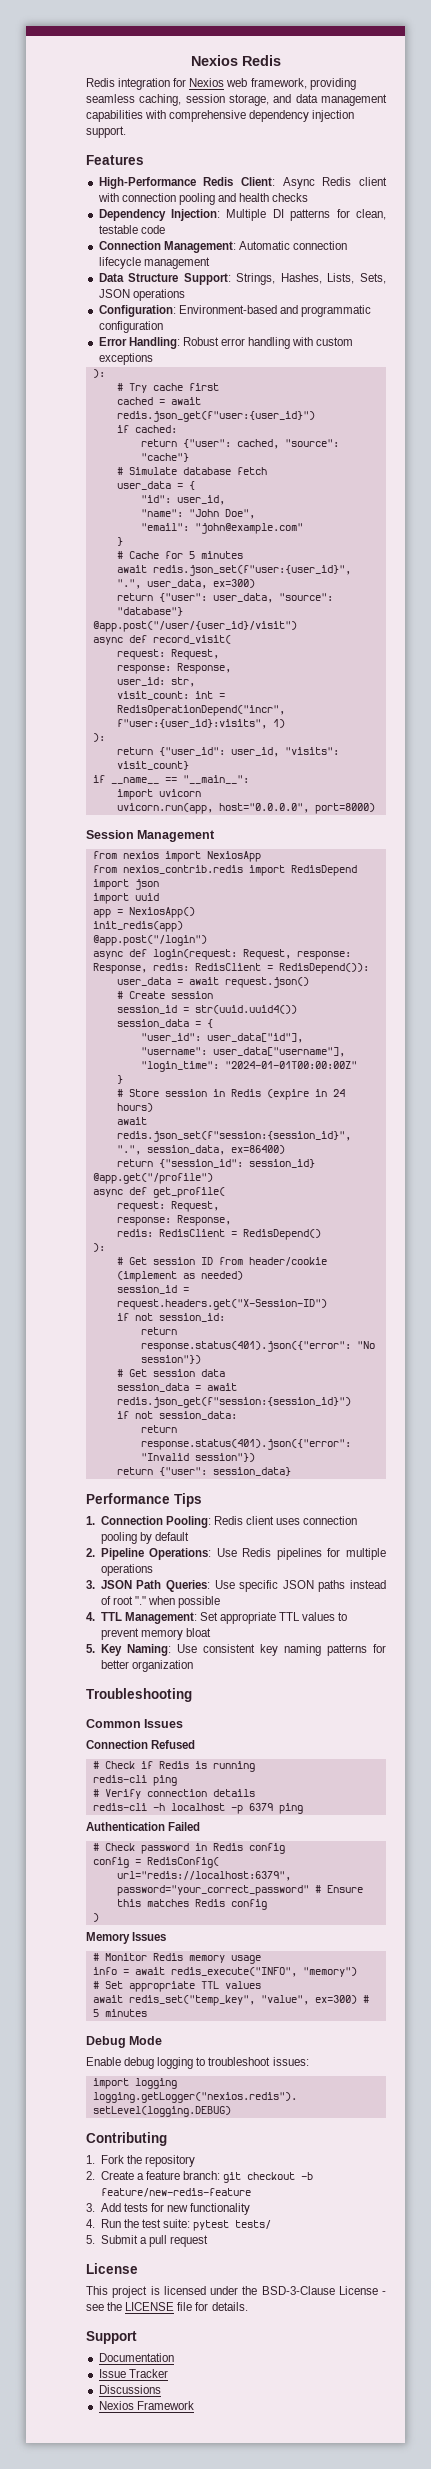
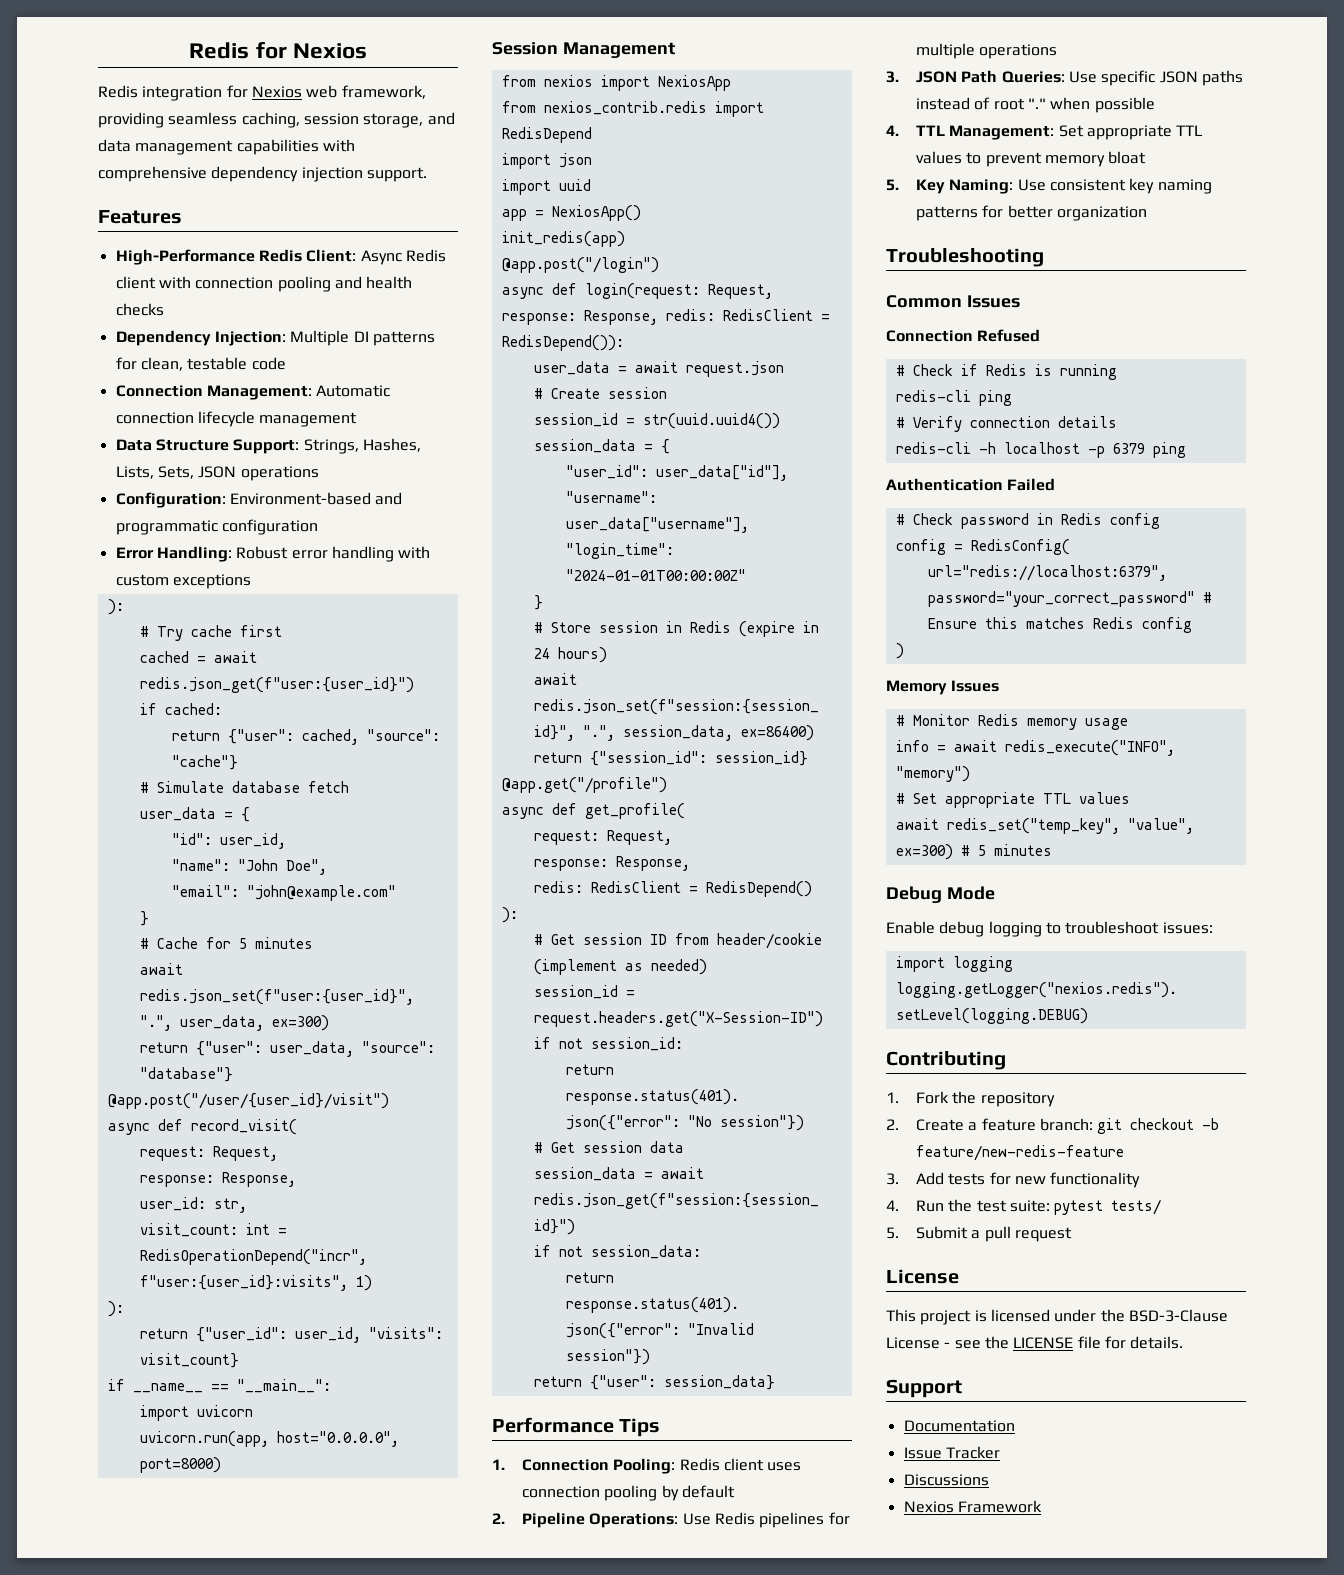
- Nexios Redis
+ Redis for Nexios
- user_data = await request.json()
+ user_data = await request.json

